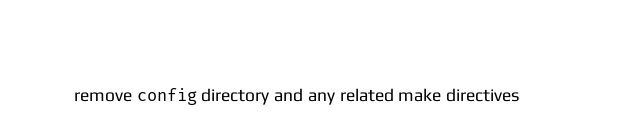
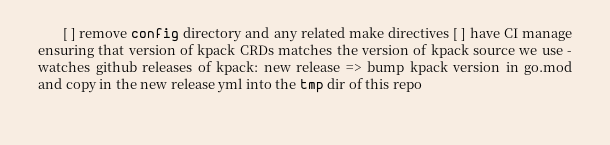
- remove config directory and any related make directives
+ [ ] remove config directory and any related make directives [ ] have CI manage ensuring that version of kpack CRDs matches the version of kpack source we use - watches github releases of kpack: new release => bump kpack version in go.mod and copy in the new release yml into the tmp dir of this repo

